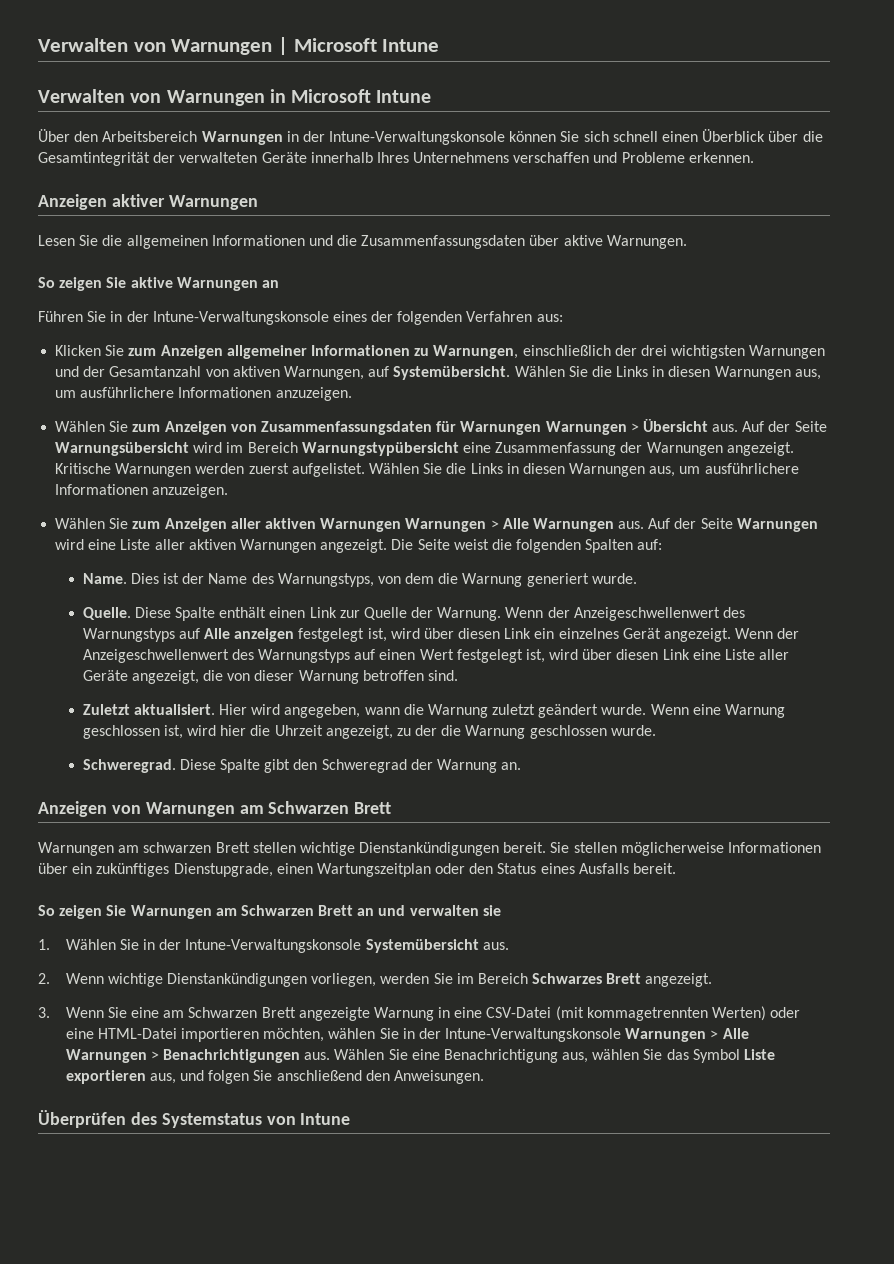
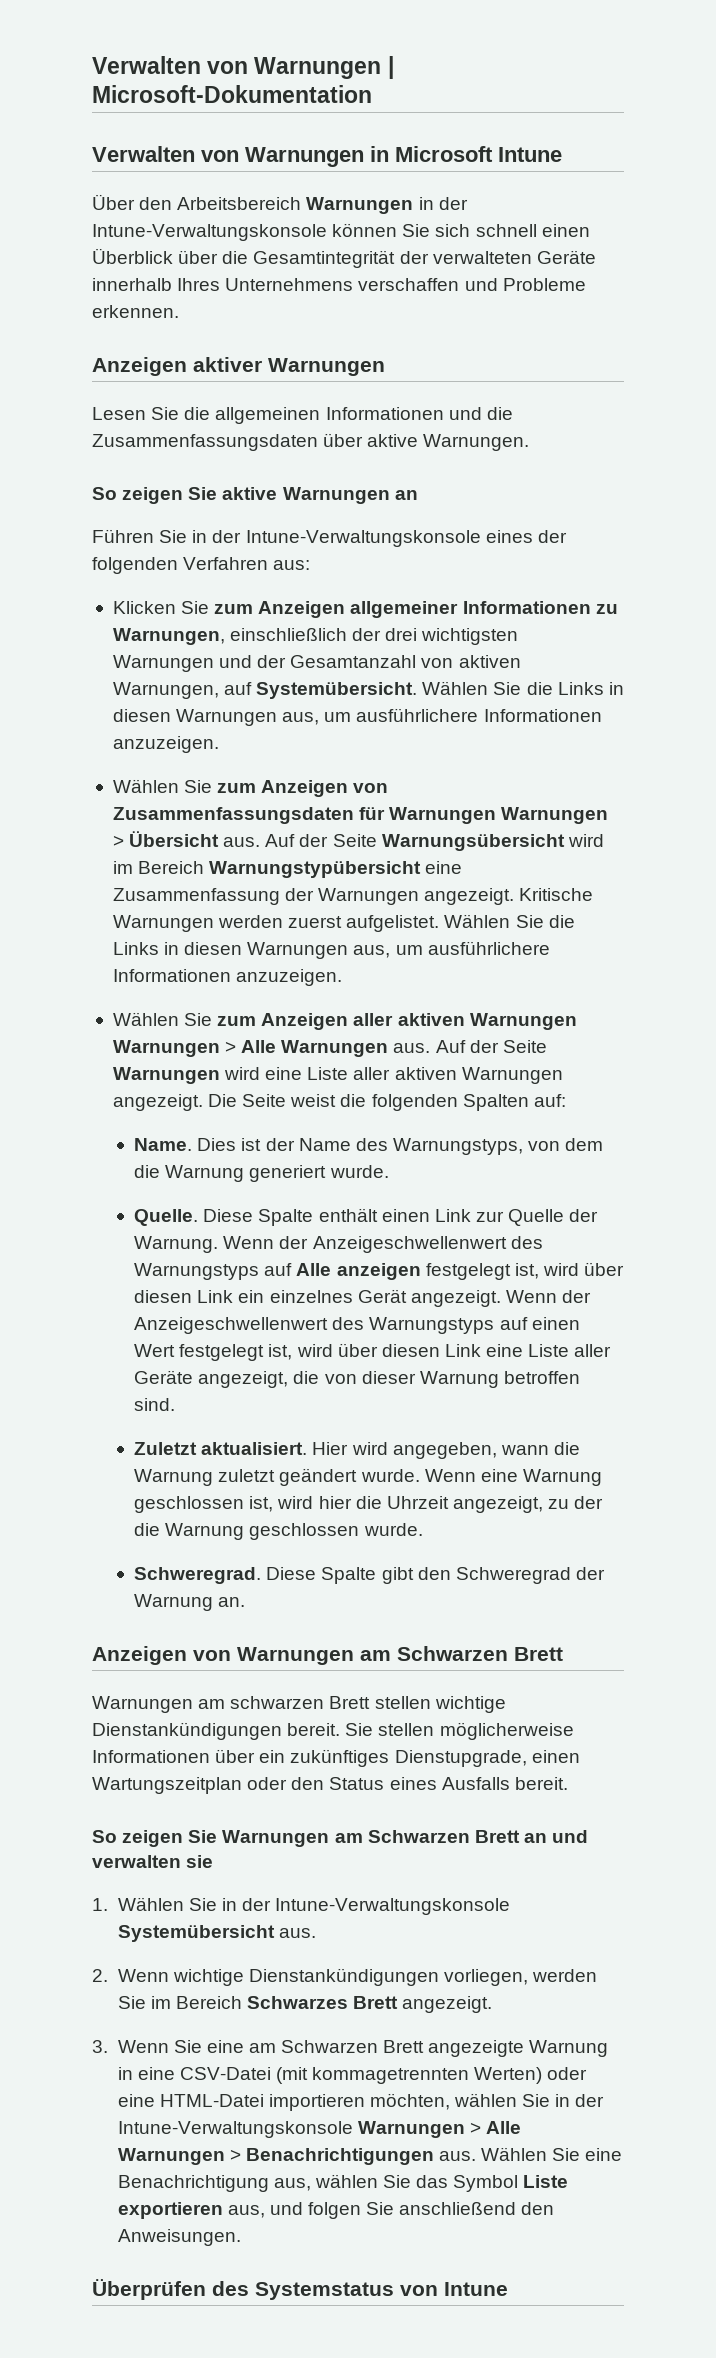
- Verwalten von Warnungen | Microsoft Intune
+ Verwalten von Warnungen | Microsoft-Dokumentation

